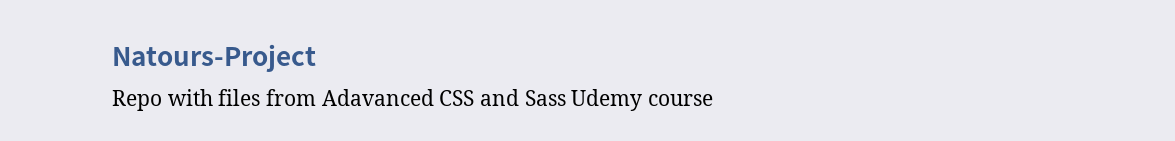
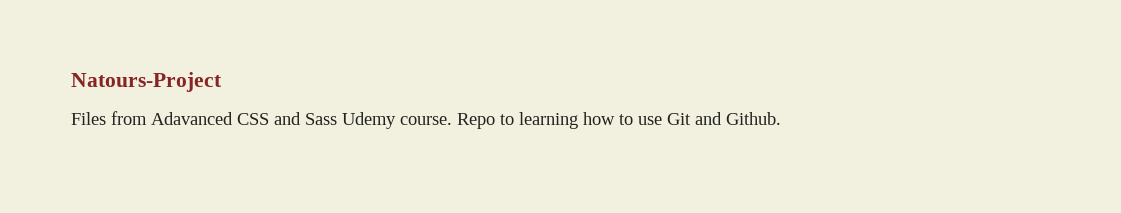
- Repo with files from Adavanced CSS and Sass Udemy course
+ Files from Adavanced CSS and Sass Udemy course. Repo to learning how to use Git and Github.

